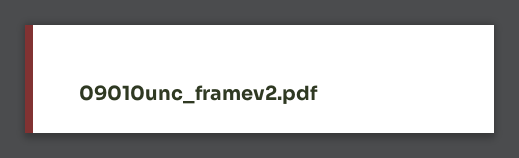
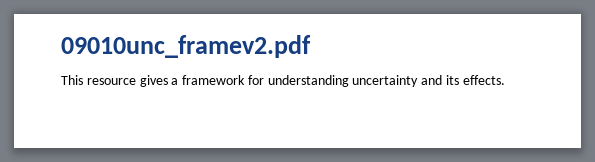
+ This resource gives a framework for understanding uncertainty and its effects.

